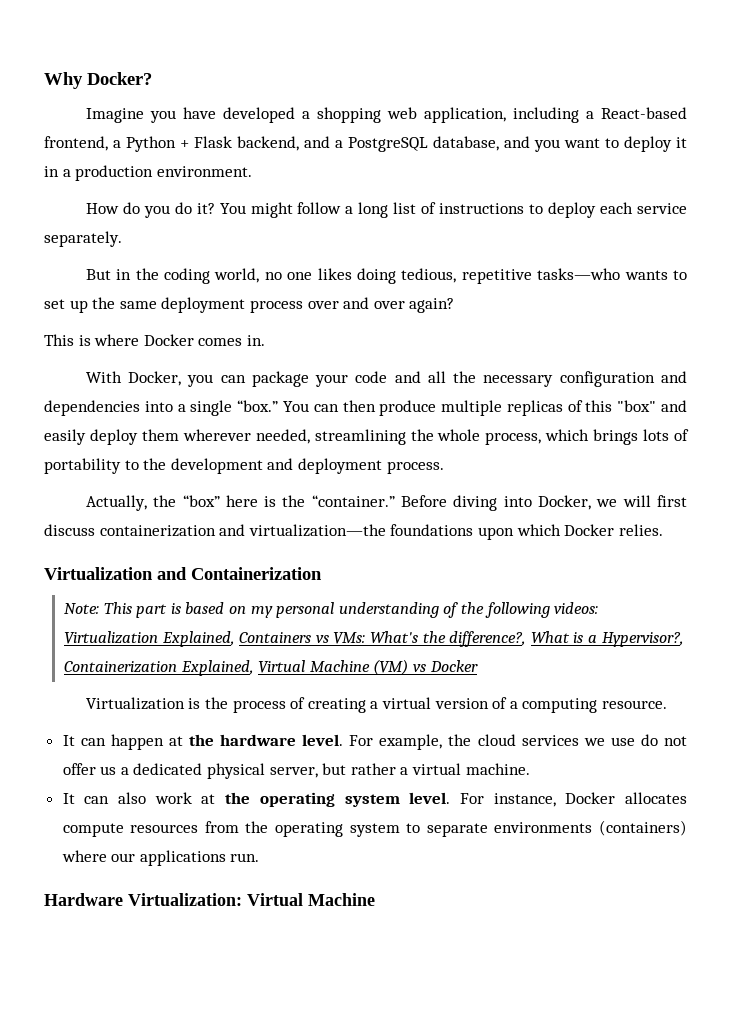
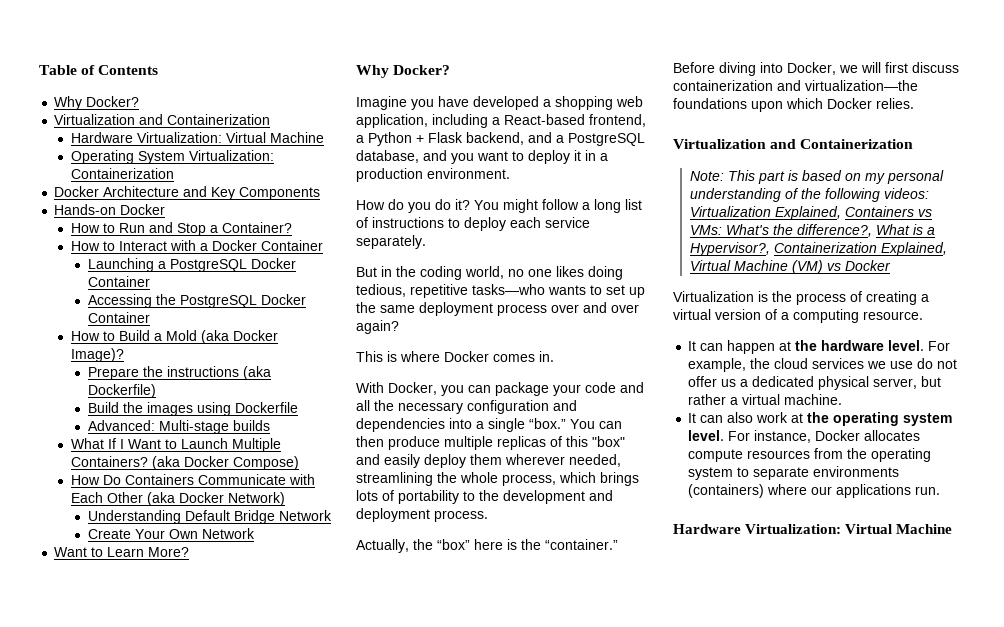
+ Table of Contents
+ Why Docker?
+ Virtualization and Containerization
+ Hardware Virtualization: Virtual Machine
+ Operating System Virtualization: Containerization
+ Docker Architecture and Key Components
+ Hands-on Docker
+ How to Run and Stop a Container?
+ How to Interact with a Docker Container
+ Launching a PostgreSQL Docker Container
+ Accessing the PostgreSQL Docker Container
+ How to Build a Mold (aka Docker Image)?
+ Prepare the instructions (aka Dockerfile)
+ Build the images using Dockerfile
+ Advanced: Multi-stage builds
+ What If I Want to Launch Multiple Containers? (aka Docker Compose)
+ How Do Containers Communicate with Each Other (aka Docker Network)
+ Understanding Default Bridge Network
+ Create Your Own Network
+ Want to Learn More?

